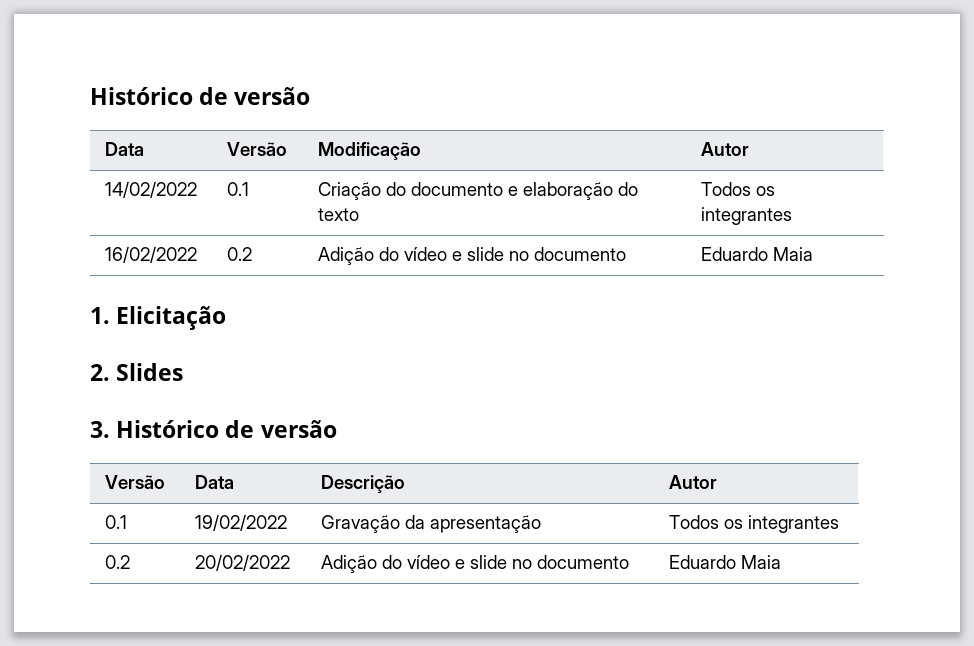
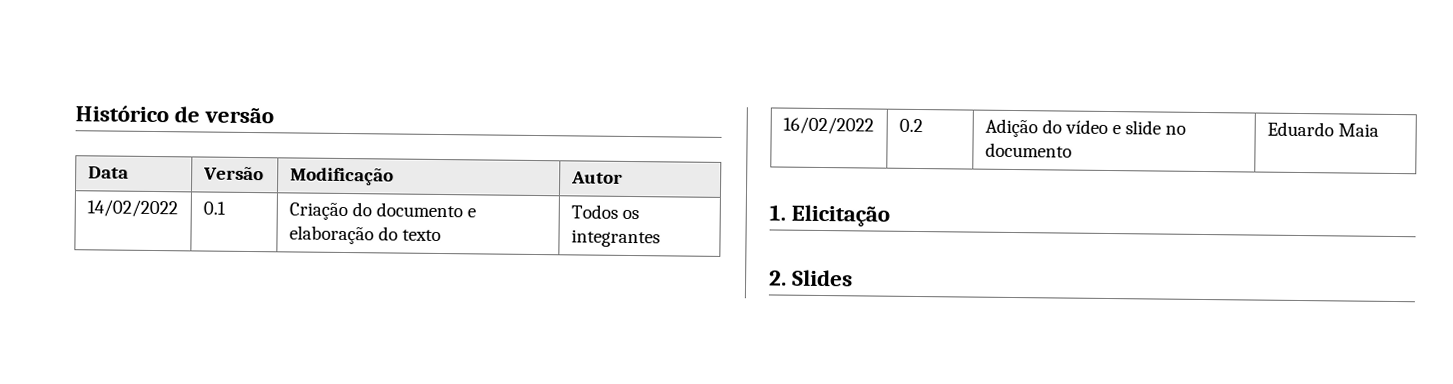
- 3. Histórico de versão
- Versão | Data | Descrição | Autor
- 0.1 | 19/02/2022 | Gravação da apresentação | Todos os integrantes
- 0.2 | 20/02/2022 | Adição do vídeo e slide no documento | Eduardo Maia

